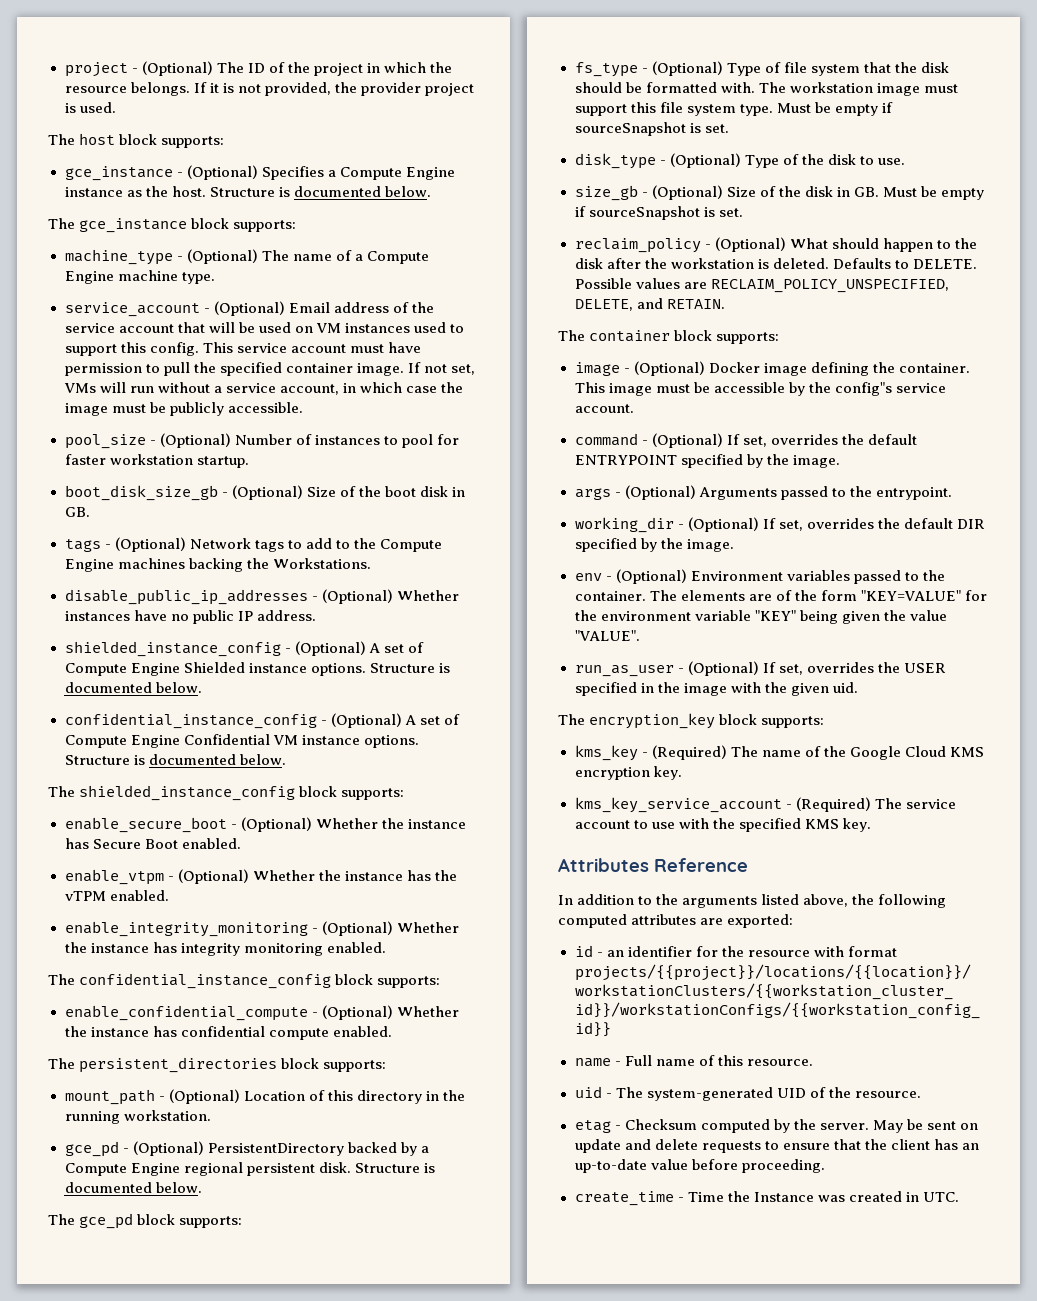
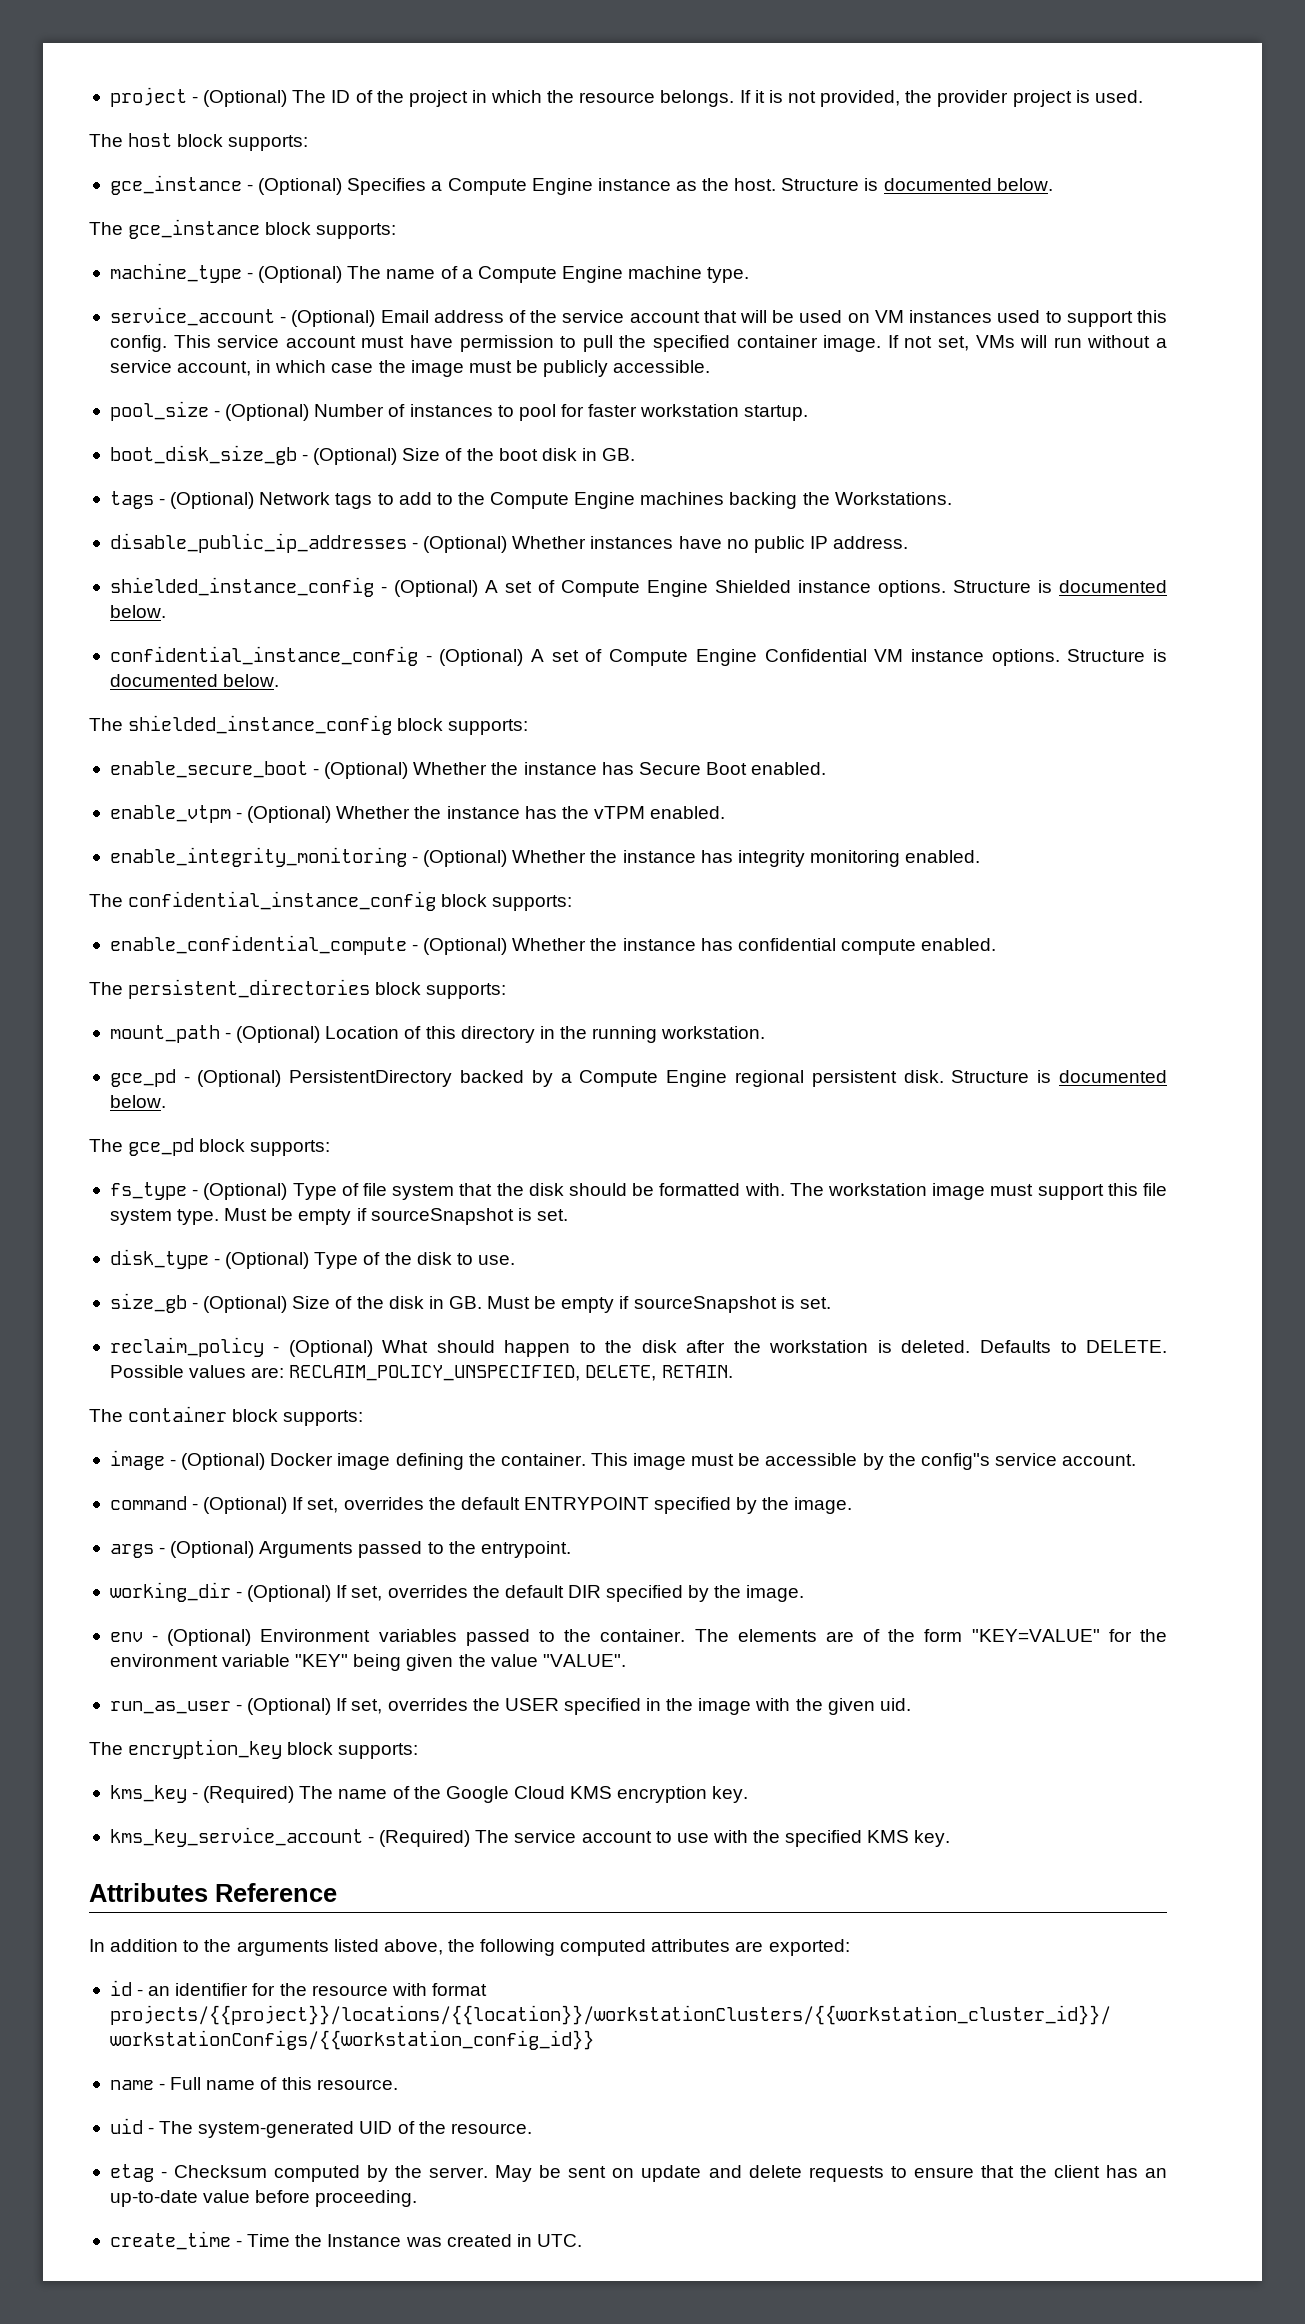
- Possible values are RECLAIM_POLICY_UNSPECIFIED, DELETE, and RETAIN.
+ Possible values are: RECLAIM_POLICY_UNSPECIFIED, DELETE, RETAIN.

